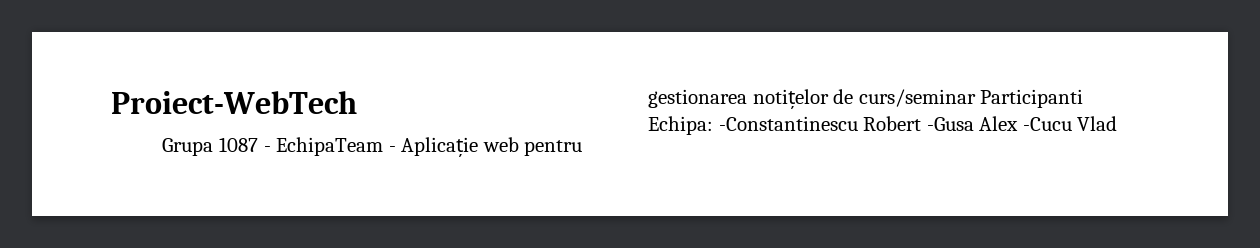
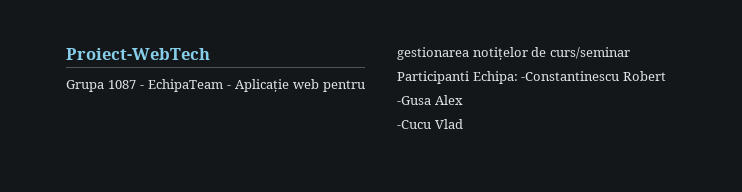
- Grupa 1087 - EchipaTeam - Aplicație web pentru gestionarea notițelor de curs/seminar Participanti Echipa: -Constantinescu Robert -Gusa Alex -Cucu Vlad
+ Grupa 1087 - EchipaTeam - Aplicație web pentru gestionarea notițelor de curs/seminar
+ Participanti Echipa: -Constantinescu Robert
+ -Gusa Alex
+ -Cucu Vlad

